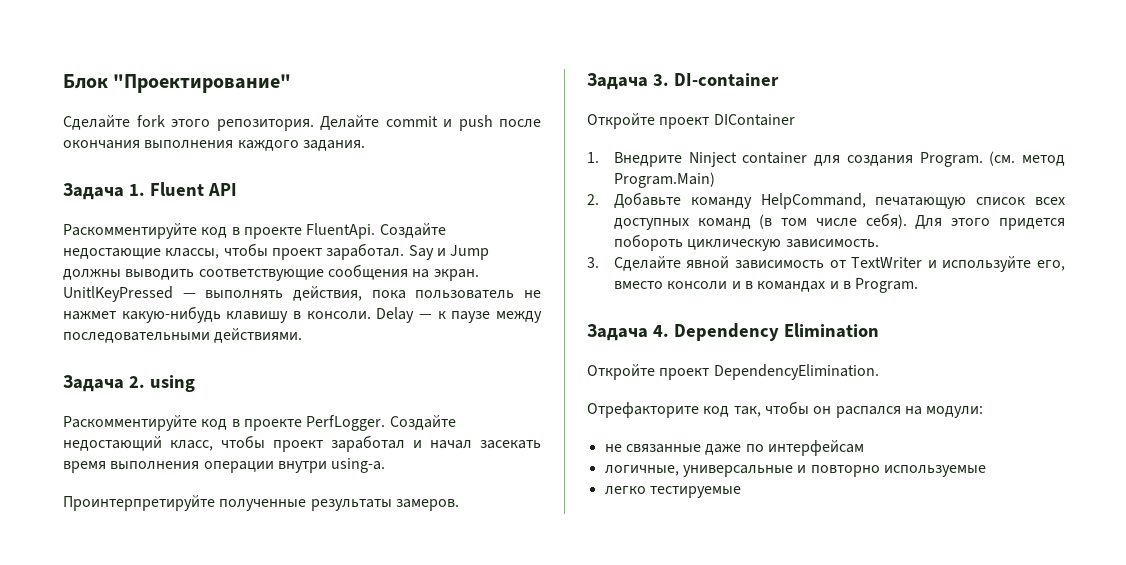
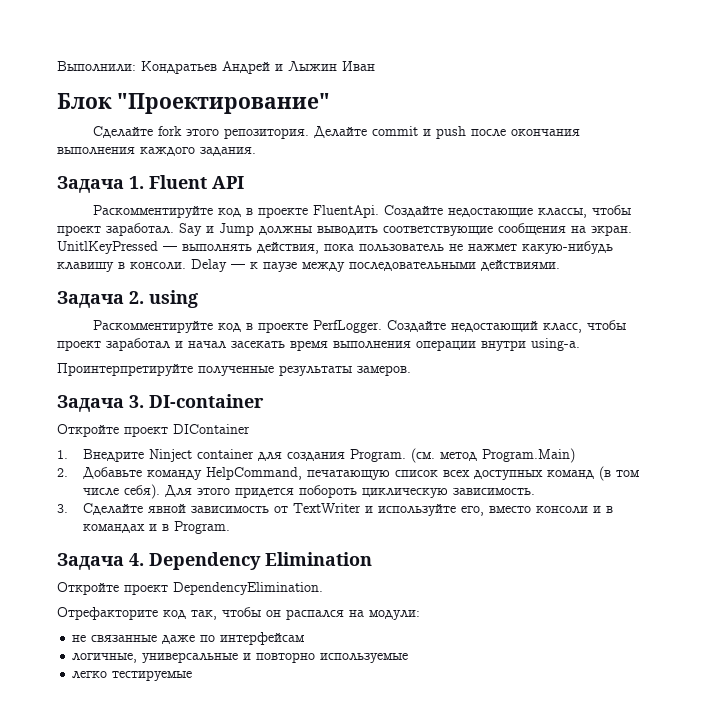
+ Выполнили: Кондратьев Андрей и Лыжин Иван

